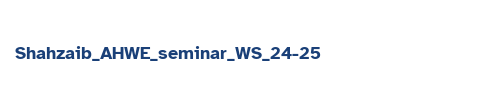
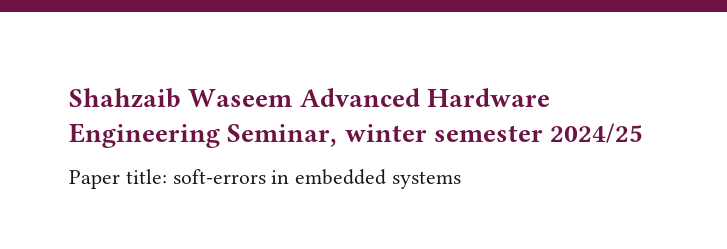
- Shahzaib_AHWE_seminar_WS_24-25
+ Shahzaib Waseem Advanced Hardware Engineering Seminar, winter semester 2024/25
+ Paper title: soft-errors in embedded systems

